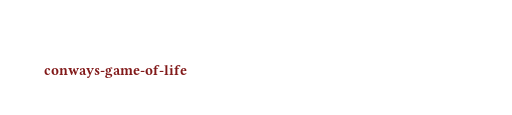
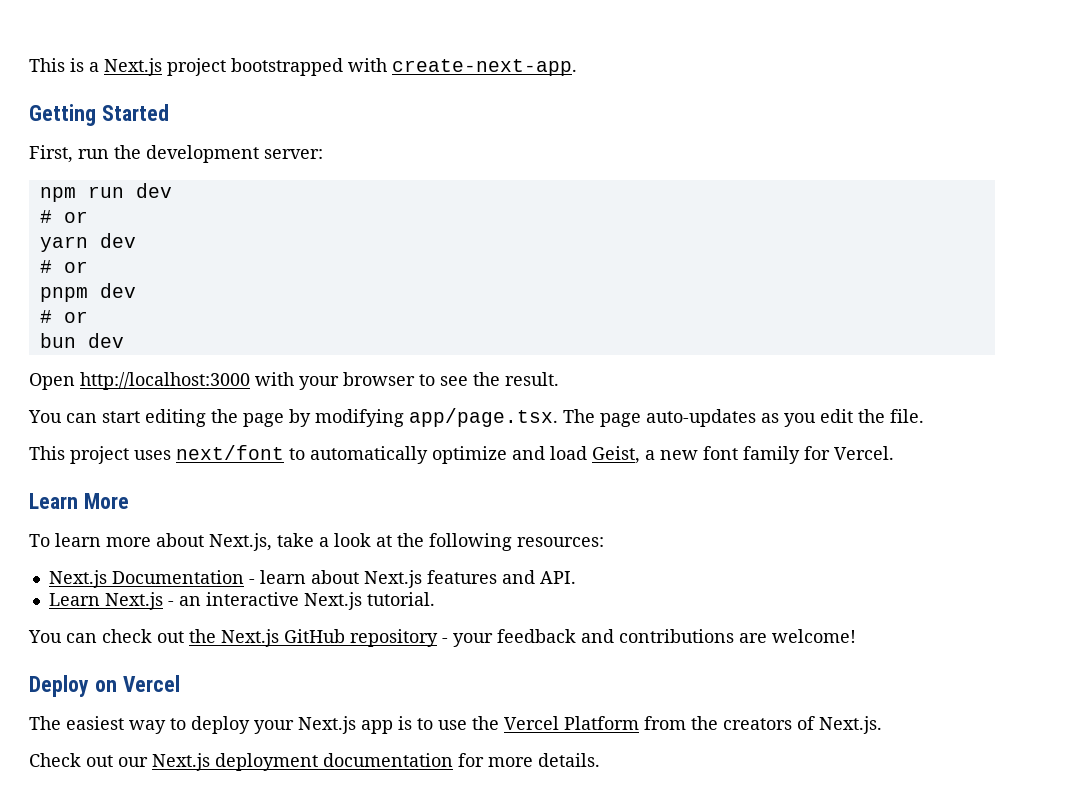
- conways-game-of-life
+ This is a Next.js project bootstrapped with create-next-app.
+ Getting Started
+ First, run the development server:
+ npm run dev
+ # or
+ yarn dev
+ # or
+ pnpm dev
+ # or
+ bun dev
+ Open http://localhost:3000 with your browser to see the result.
+ You can start editing the page by modifying app/page.tsx. The page auto-updates as you edit the file.
+ This project uses next/font to automatically optimize and load Geist, a new font family for Vercel.
+ Learn More
+ To learn more about Next.js, take a look at the following resources:
+ Next.js Documentation - learn about Next.js features and API.
+ Learn Next.js - an interactive Next.js tutorial.
+ You can check out the Next.js GitHub repository - your feedback and contributions are welcome!
+ Deploy on Vercel
+ The easiest way to deploy your Next.js app is to use the Vercel Platform from the creators of Next.js.
+ Check out our Next.js deployment documentation for more details.

